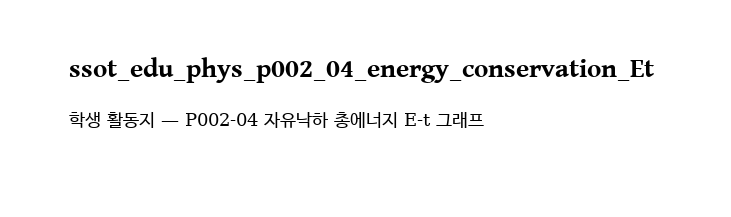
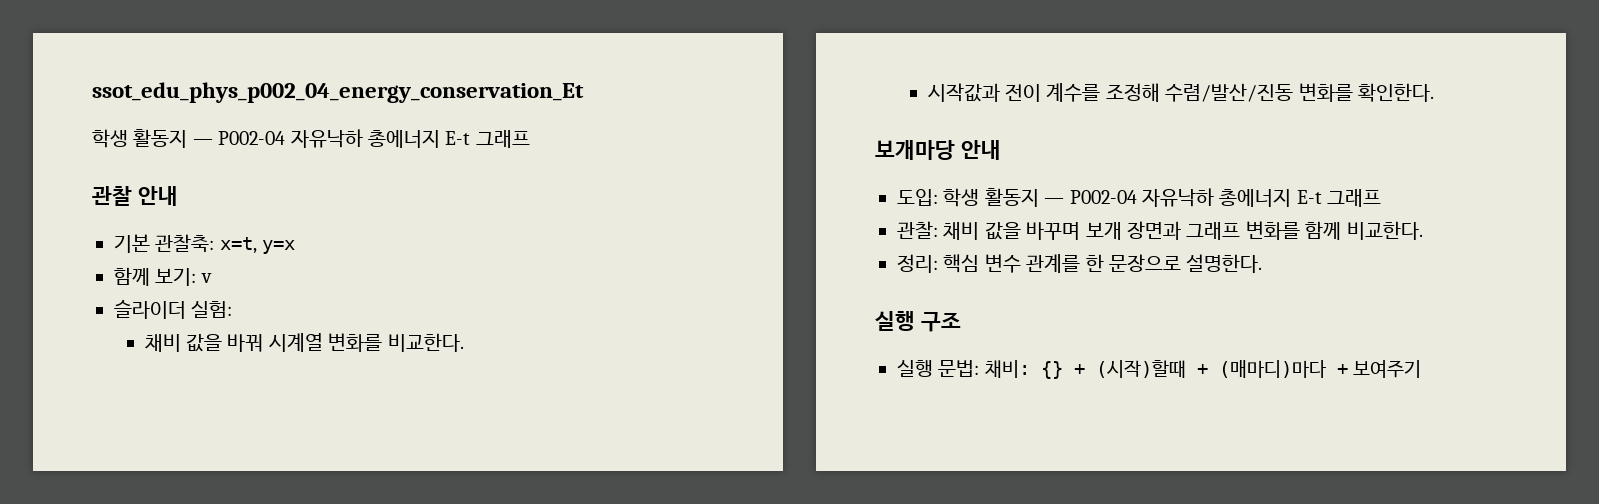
+ 관찰 안내
+ 기본 관찰축: x=t, y=x
+ 함께 보기: v
+ 슬라이더 실험:
+ 채비 값을 바꿔 시계열 변화를 비교한다.
+ 시작값과 전이 계수를 조정해 수렴/발산/진동 변화를 확인한다.
+ 보개마당 안내
+ 도입: 학생 활동지 — P002-04 자유낙하 총에너지 E-t 그래프
+ 관찰: 채비 값을 바꾸며 보개 장면과 그래프 변화를 함께 비교한다.
+ 정리: 핵심 변수 관계를 한 문장으로 설명한다.
+ 실행 구조
+ 실행 문법: 채비: {} + (시작)할때 + (매마디)마다 + 보여주기

